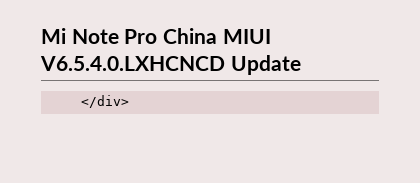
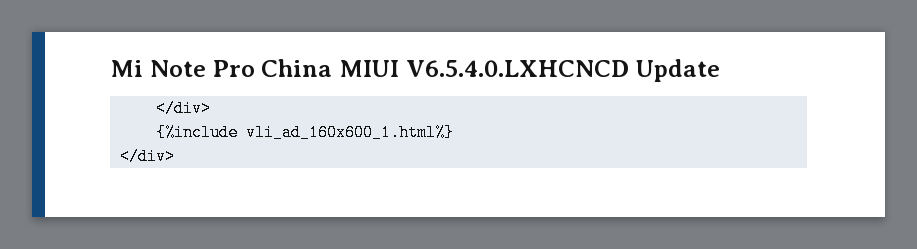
+ {%include vli_ad_160x600_1.html%}
+ </div>

